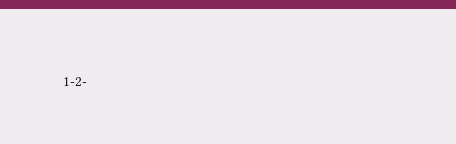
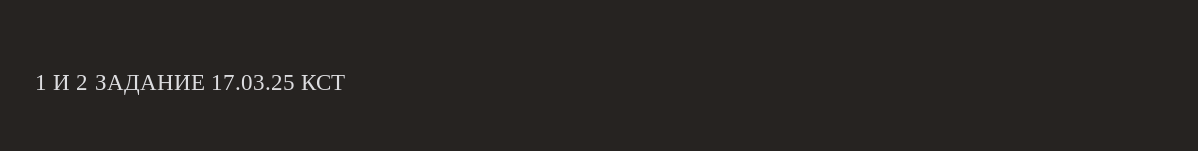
- 1-2-
+ 1 И 2 ЗАДАНИЕ 17.03.25 КСТ

